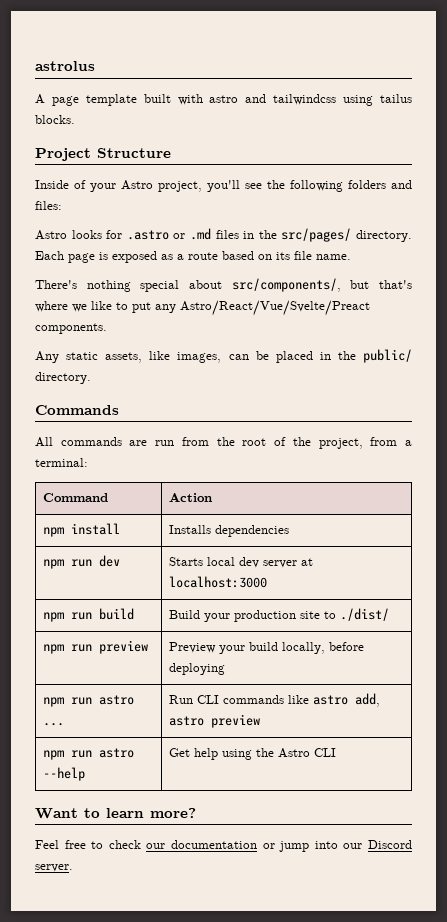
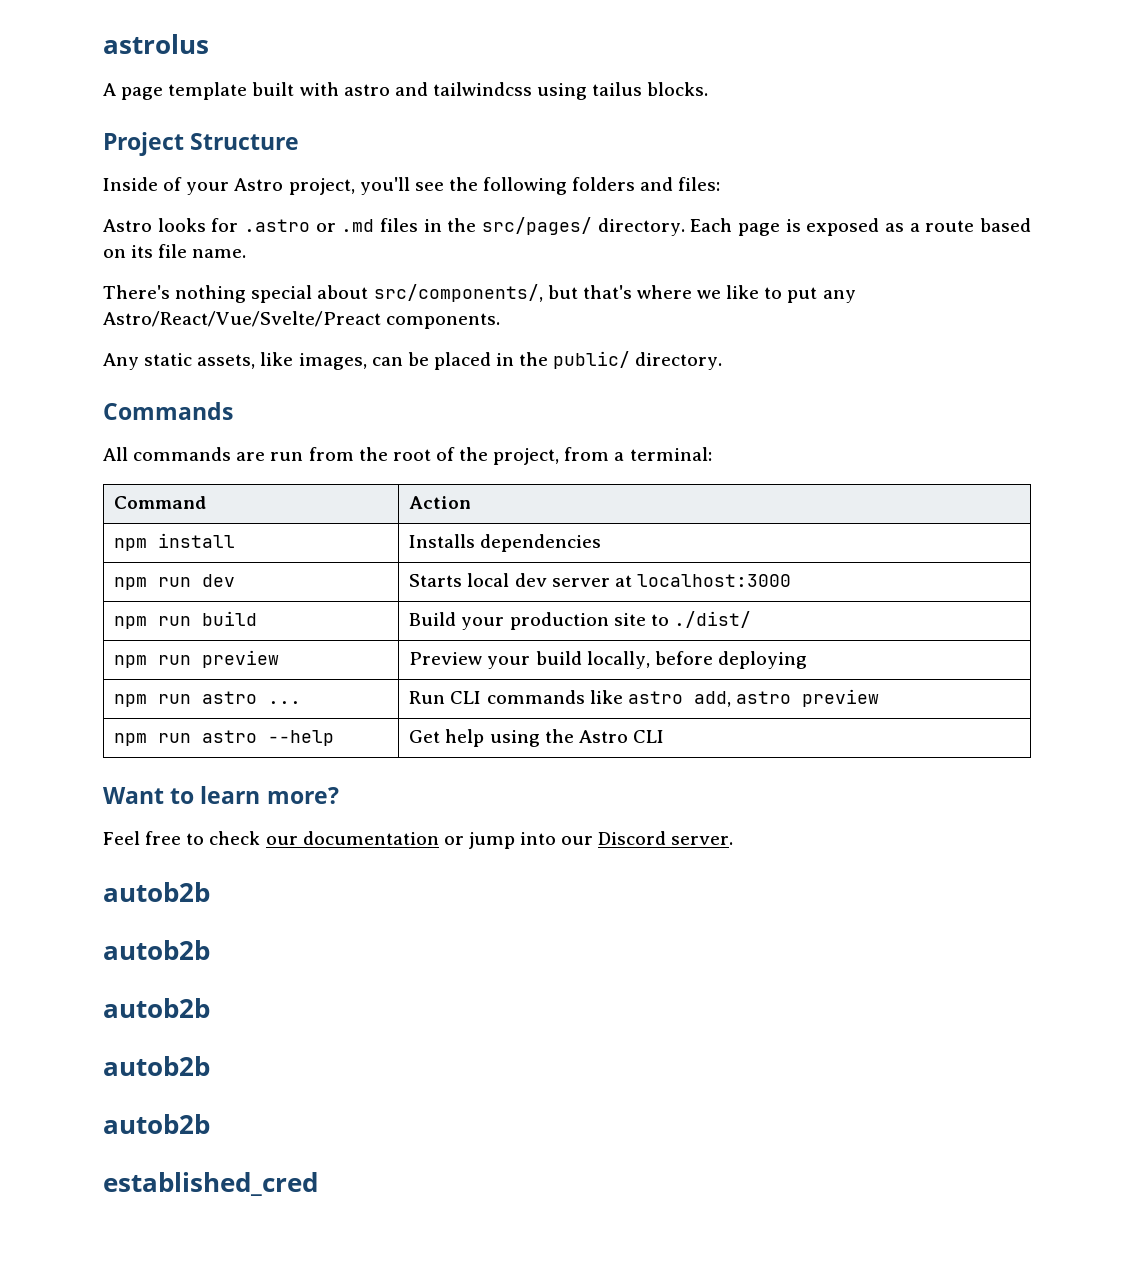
  Feel free to check our documentation or jump into our Discord server.
+ autob2b
+ autob2b
+ autob2b
+ autob2b
+ autob2b
+ established_cred

